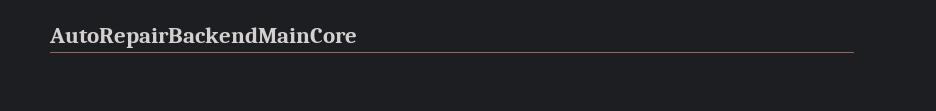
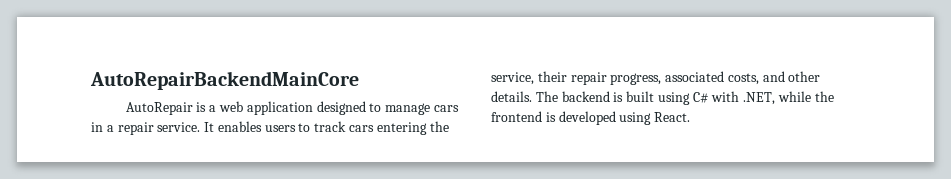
+ AutoRepair is a web application designed to manage cars in a repair service. It enables users to track cars entering the service, their repair progress, associated costs, and other details. The backend is built using C# with .NET, while the frontend is developed using React.

